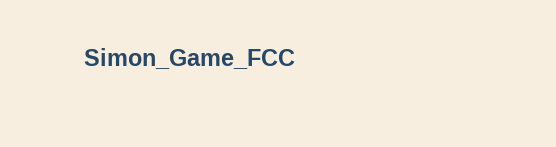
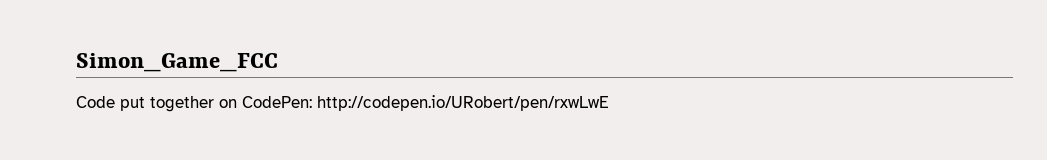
+ Code put together on CodePen: http://codepen.io/URobert/pen/rxwLwE

